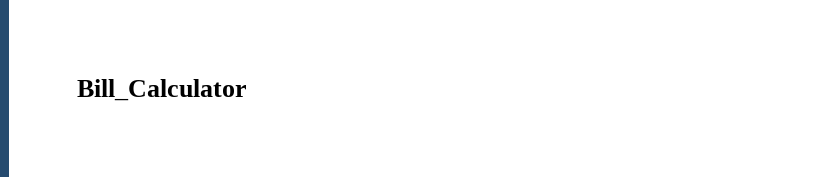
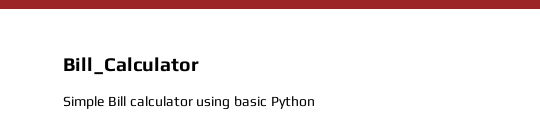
+ Simple Bill calculator using basic Python

